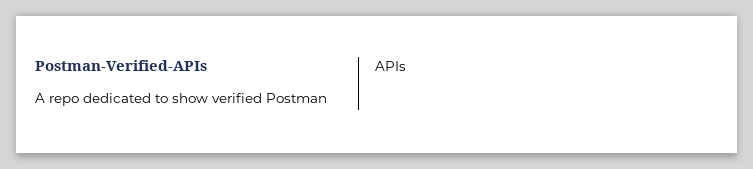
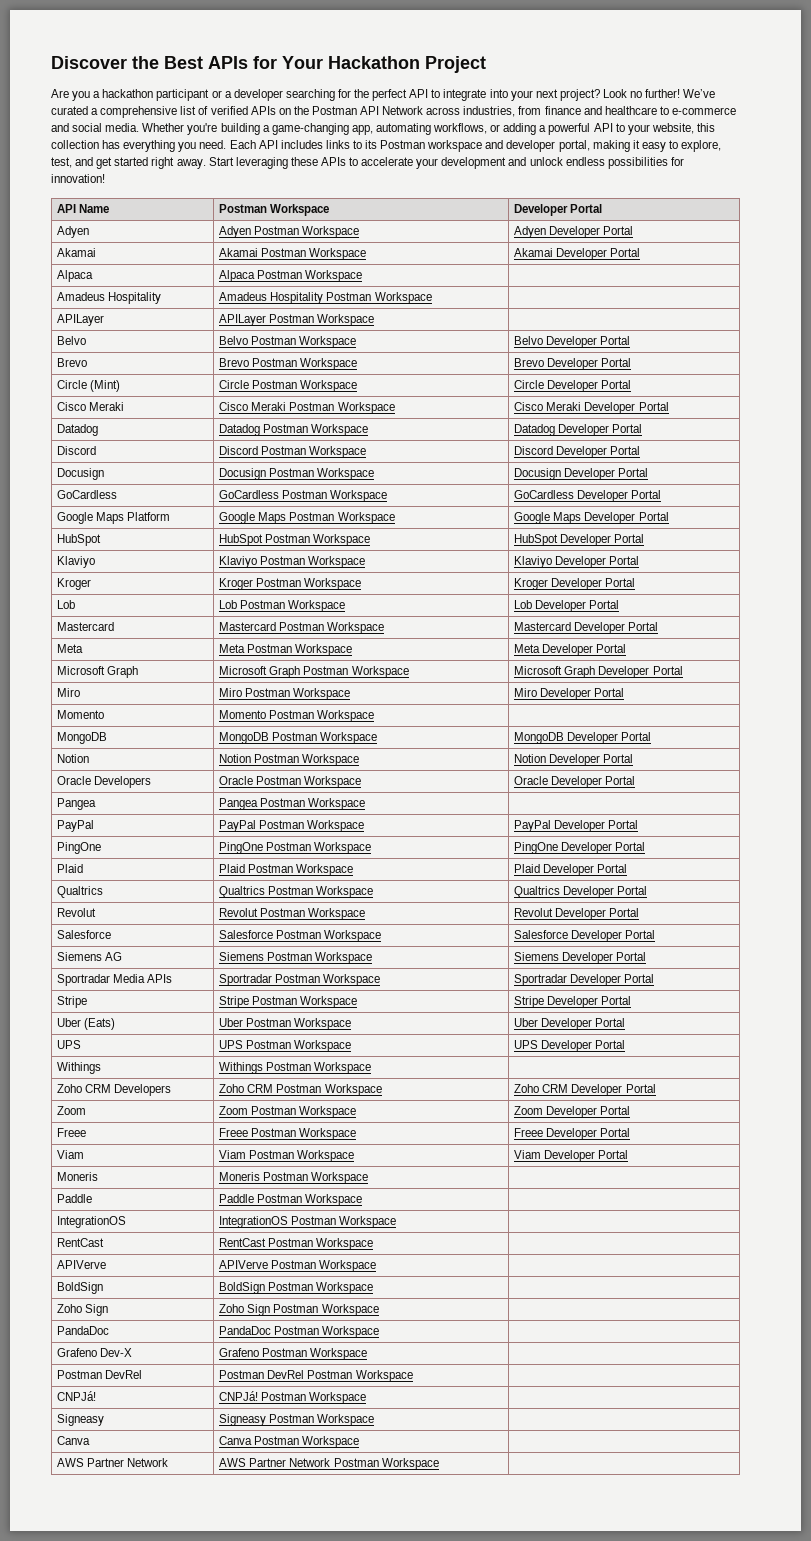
- Postman-Verified-APIs
- A repo dedicated to show verified Postman APIs
+ Discover the Best APIs for Your Hackathon Project
+ Are you a hackathon participant or a developer searching for the perfect API to integrate into your next project? Look no further! We’ve curated a comprehensive list of verified APIs on the Postman API Network across industries, from finance and healthcare to e-commerce and social media. Whether you're building a game-changing app, automating workflows, or adding a powerful API to your website, this collection has everything you need. Each API includes links to its Postman workspace and developer portal, making it easy to explore, test, and get started right away. Start leveraging these APIs to accelerate your development and unlock endless possibilities for innovation!
+ API Name | Postman Workspace | Developer Portal
+ Adyen | Adyen Postman Workspace | Adyen Developer Portal
+ Akamai | Akamai Postman Workspace | Akamai Developer Portal
+ Alpaca | Alpaca Postman Workspace |
+ Amadeus Hospitality | Amadeus Hospitality Postman Workspace |
+ APILayer | APILayer Postman Workspace |
+ Belvo | Belvo Postman Workspace | Belvo Developer Portal
+ Brevo | Brevo Postman Workspace | Brevo Developer Portal
+ Circle (Mint) | Circle Postman Workspace | Circle Developer Portal
+ Cisco Meraki | Cisco Meraki Postman Workspace | Cisco Meraki Developer Portal
+ Datadog | Datadog Postman Workspace | Datadog Developer Portal
+ Discord | Discord Postman Workspace | Discord Developer Portal
+ Docusign | Docusign Postman Workspace | Docusign Developer Portal
+ GoCardless | GoCardless Postman Workspace | GoCardless Developer Portal
+ Google Maps Platform | Google Maps Postman Workspace | Google Maps Developer Portal
+ HubSpot | HubSpot Postman Workspace | HubSpot Developer Portal
+ Klaviyo | Klaviyo Postman Workspace | Klaviyo Developer Portal
+ Kroger | Kroger Postman Workspace | Kroger Developer Portal
+ Lob | Lob Postman Workspace | Lob Developer Portal
+ Mastercard | Mastercard Postman Workspace | Mastercard Developer Portal
+ Meta | Meta Postman Workspace | Meta Developer Portal
+ Microsoft Graph | Microsoft Graph Postman Workspace | Microsoft Graph Developer Portal
+ Miro | Miro Postman Workspace | Miro Developer Portal
+ Momento | Momento Postman Workspace |
+ MongoDB | MongoDB Postman Workspace | MongoDB Developer Portal
+ Notion | Notion Postman Workspace | Notion Developer Portal
+ Oracle Developers | Oracle Postman Workspace | Oracle Developer Portal
+ Pangea | Pangea Postman Workspace |
+ PayPal | PayPal Postman Workspace | PayPal Developer Portal
+ PingOne | PingOne Postman Workspace | PingOne Developer Portal
+ Plaid | Plaid Postman Workspace | Plaid Developer Portal
+ Qualtrics | Qualtrics Postman Workspace | Qualtrics Developer Portal
+ Revolut | Revolut Postman Workspace | Revolut Developer Portal
+ Salesforce | Salesforce Postman Workspace | Salesforce Developer Portal
+ Siemens AG | Siemens Postman Workspace | Siemens Developer Portal
+ Sportradar Media APIs | Sportradar Postman Workspace | Sportradar Developer Portal
+ Stripe | Stripe Postman Workspace | Stripe Developer Portal
+ Uber (Eats) | Uber Postman Workspace | Uber Developer Portal
+ UPS | UPS Postman Workspace | UPS Developer Portal
+ Withings | Withings Postman Workspace |
+ Zoho CRM Developers | Zoho CRM Postman Workspace | Zoho CRM Developer Portal
+ Zoom | Zoom Postman Workspace | Zoom Developer Portal
+ Freee | Freee Postman Workspace | Freee Developer Portal
+ Viam | Viam Postman Workspace | Viam Developer Portal
+ Moneris | Moneris Postman Workspace |
+ Paddle | Paddle Postman Workspace |
+ IntegrationOS | IntegrationOS Postman Workspace |
+ RentCast | RentCast Postman Workspace |
+ APIVerve | APIVerve Postman Workspace |
+ BoldSign | BoldSign Postman Workspace |
+ Zoho Sign | Zoho Sign Postman Workspace |
+ PandaDoc | PandaDoc Postman Workspace |
+ Grafeno Dev-X | Grafeno Postman Workspace |
+ Postman DevRel | Postman DevRel Postman Workspace |
+ CNPJá! | CNPJá! Postman Workspace |
+ Signeasy | Signeasy Postman Workspace |
+ Canva | Canva Postman Workspace |
+ AWS Partner Network | AWS Partner Network Postman Workspace |

